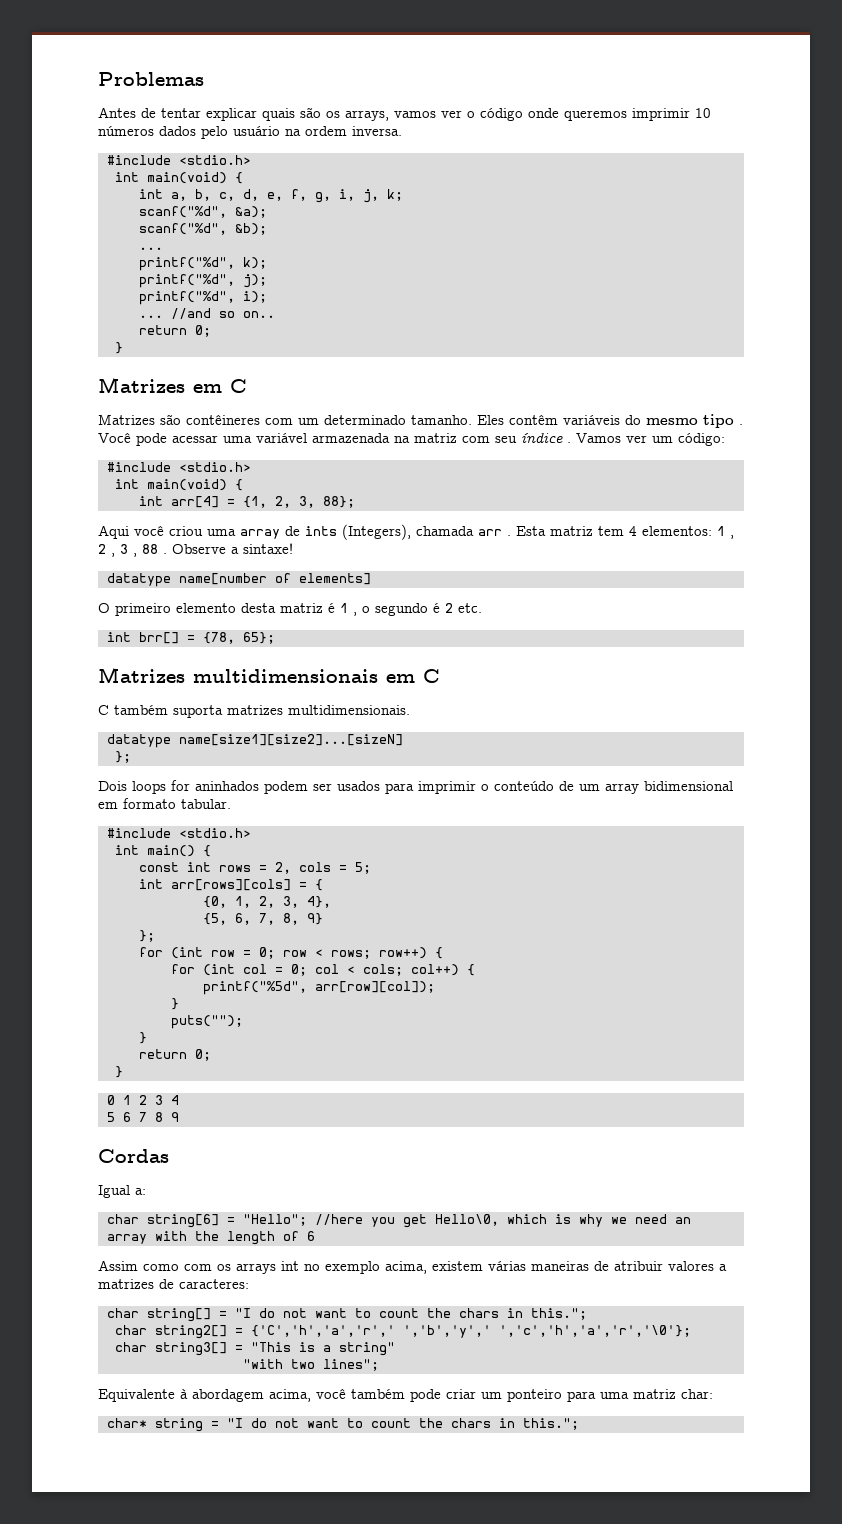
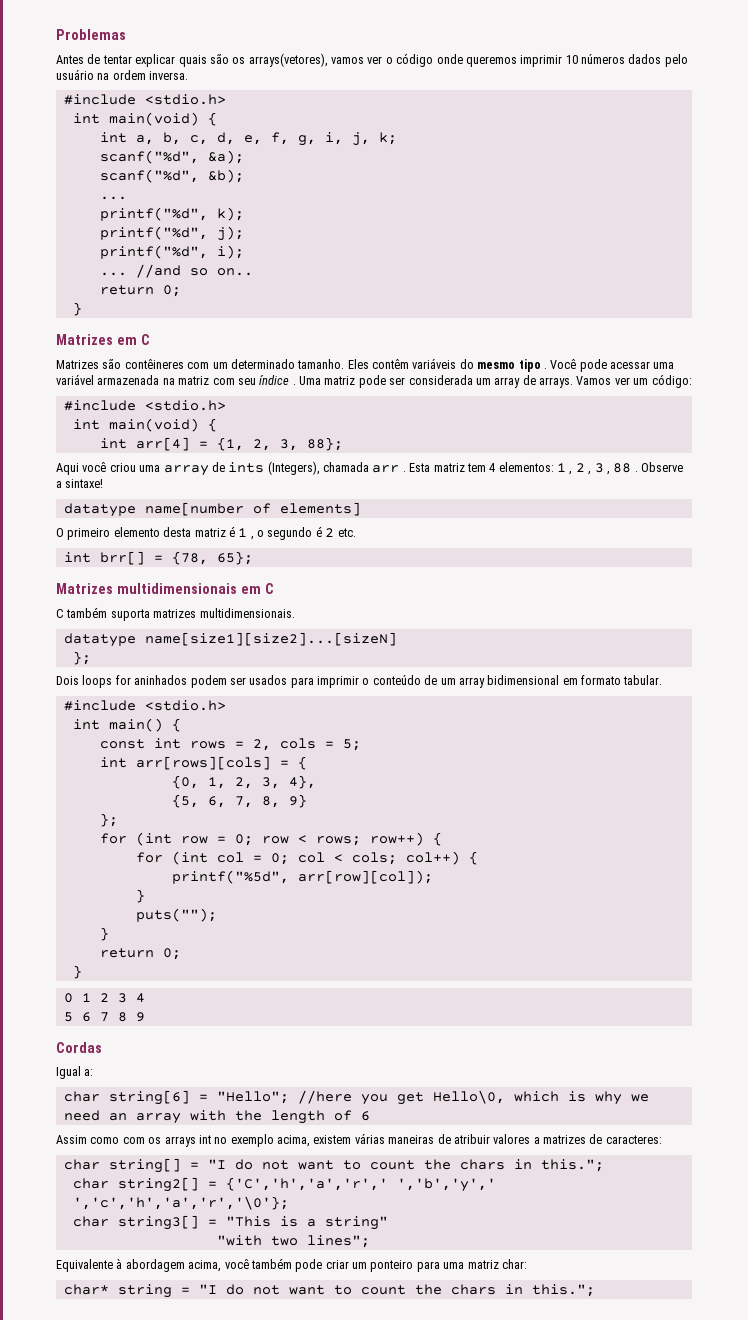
- Antes de tentar explicar quais são os arrays, vamos ver o código onde queremos imprimir 10 números dados pelo usuário na ordem inversa.
+ Antes de tentar explicar quais são os arrays(vetores), vamos ver o código onde queremos imprimir 10 números dados pelo usuário na ordem inversa.
+ Uma matriz pode ser considerada um array de arrays.

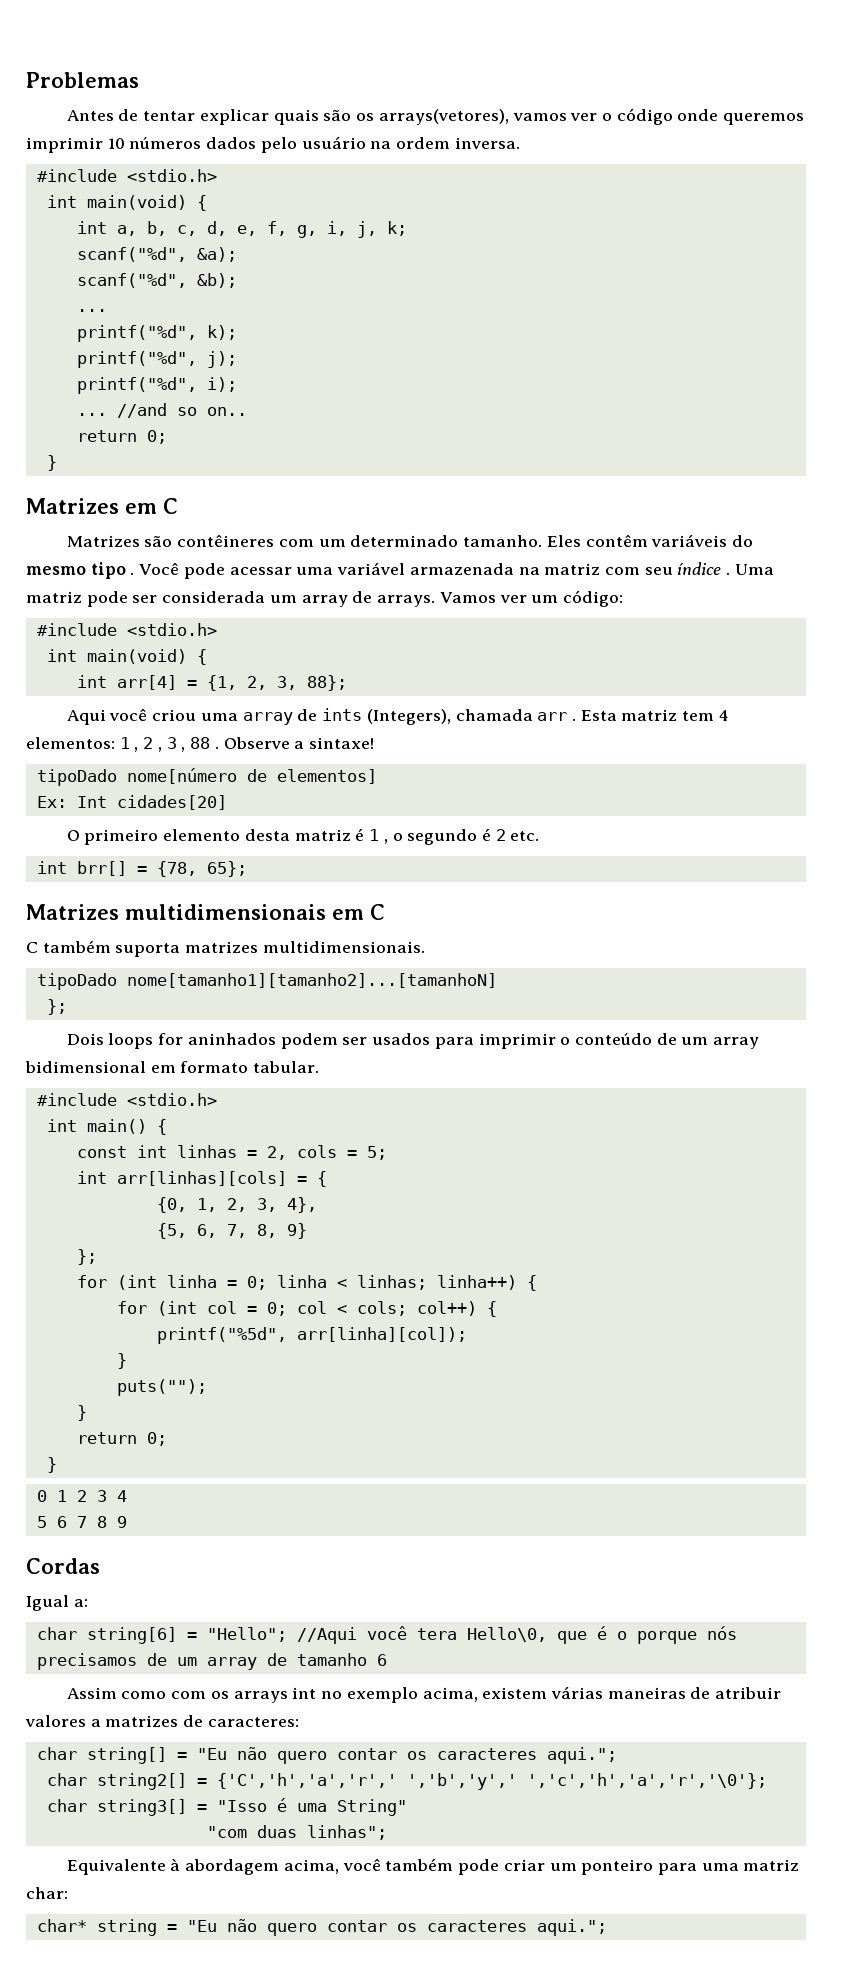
- datatype name[number of elements]
+ tipoDado nome[número de elementos]
+ Ex: Int cidades[20]
- datatype name[size1][size2]...[sizeN]
+ tipoDado nome[tamanho1][tamanho2]...[tamanhoN]
- const int rows = 2, cols = 5;
+ const int linhas = 2, cols = 5;
- int arr[rows][cols] = {
+ int arr[linhas][cols] = {
- for (int row = 0; row < rows; row++) {
+ for (int linha = 0; linha < linhas; linha++) {
- printf("%5d", arr[row][col]);
+ printf("%5d", arr[linha][col]);
- char string[6] = "Hello"; //here you get Hello\0, which is why we need an array with the length of 6
+ char string[6] = "Hello"; //Aqui você tera Hello\0, que é o porque nós precisamos de um array de tamanho 6
- char string[] = "I do not want to count the chars in this.";
+ char string[] = "Eu não quero contar os caracteres aqui.";
- char string3[] = "This is a string"
- "with two lines";
+ char string3[] = "Isso é uma String"
+ "com duas linhas";
- char* string = "I do not want to count the chars in this.";
+ char* string = "Eu não quero contar os caracteres aqui.";

